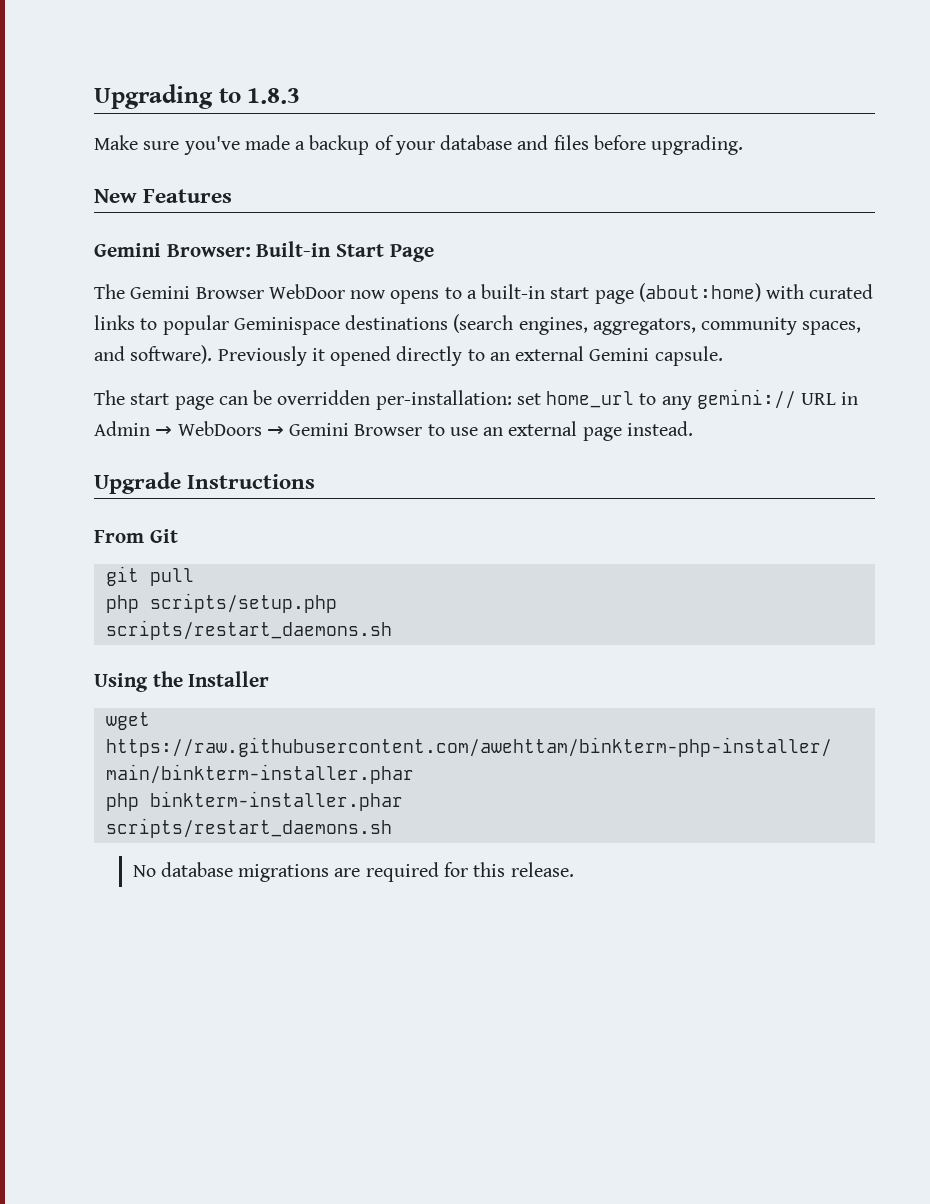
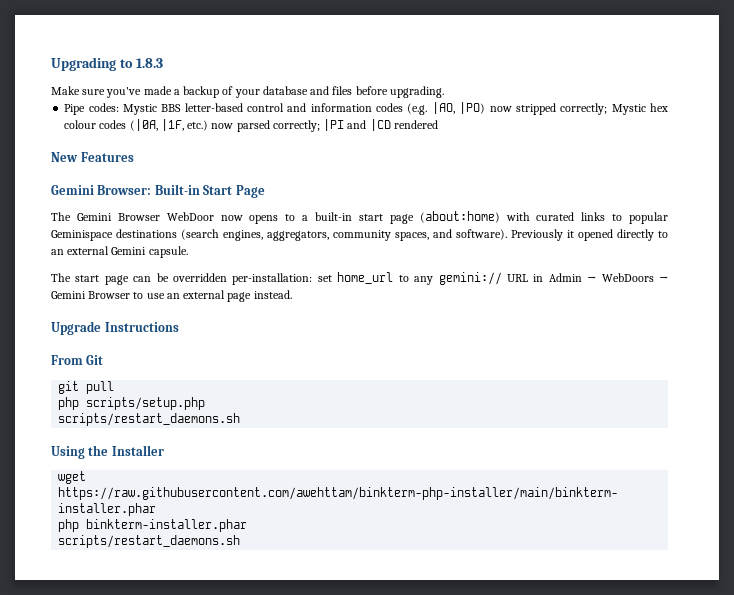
+ Pipe codes: Mystic BBS letter-based control and information codes (e.g. |AO, |PO) now stripped correctly; Mystic hex colour codes (|0A, |1F, etc.) now parsed correctly; |PI and |CD rendered
- No database migrations are required for this release.

